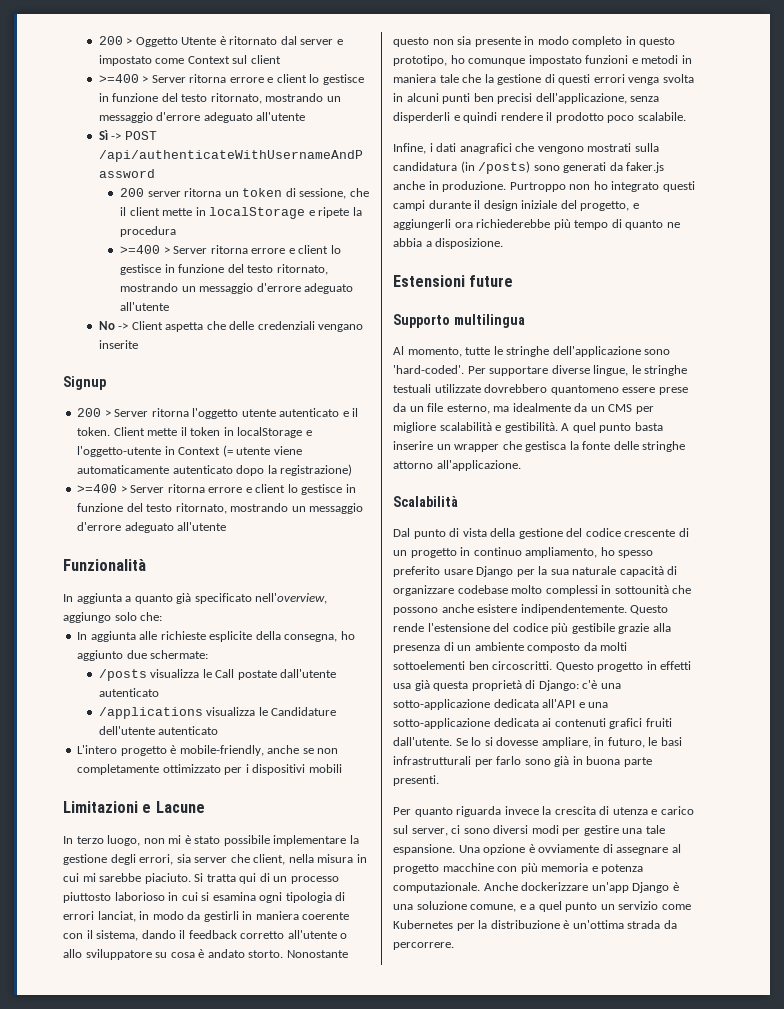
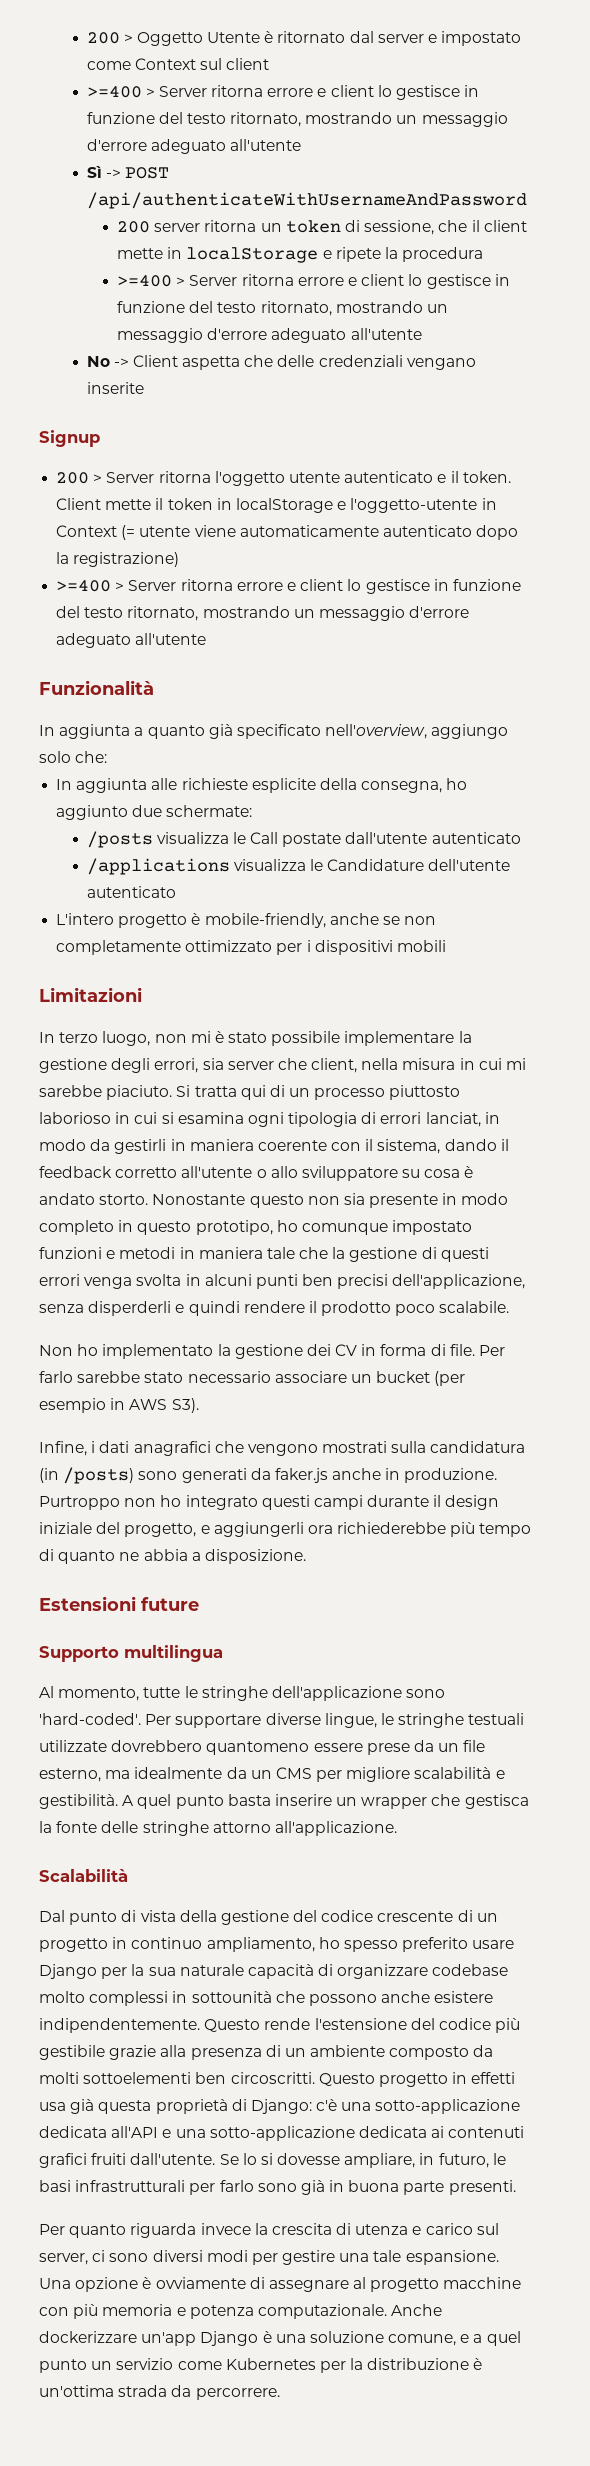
- Limitazioni e Lacune
+ Limitazioni
+ Non ho implementato la gestione dei CV in forma di file. Per farlo sarebbe stato necessario associare un bucket (per esempio in AWS S3).

